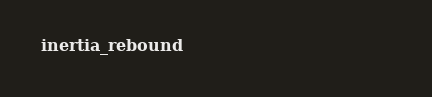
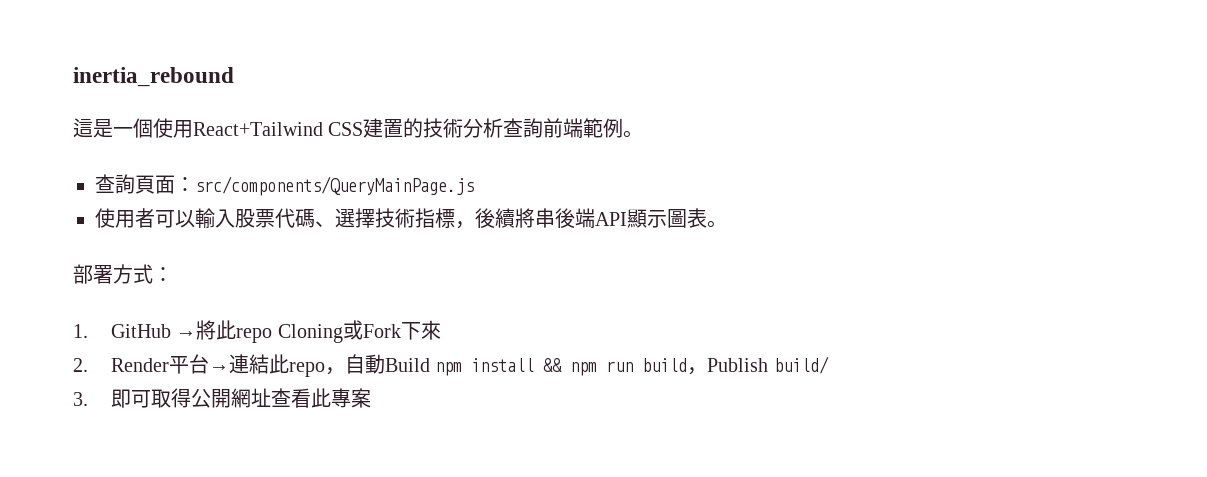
+ 這是一個使用React+Tailwind CSS建置的技術分析查詢前端範例。
+ 查詢頁面：src/components/QueryMainPage.js
+ 使用者可以輸入股票代碼、選擇技術指標，後續將串後端API顯示圖表。
+ 部署方式：
+ 1. GitHub →將此repo Cloning或Fork下來
+ 2. Render平台→連結此repo，自動Build npm install && npm run build，Publish build/
+ 3.即可取得公開網址查看此專案

